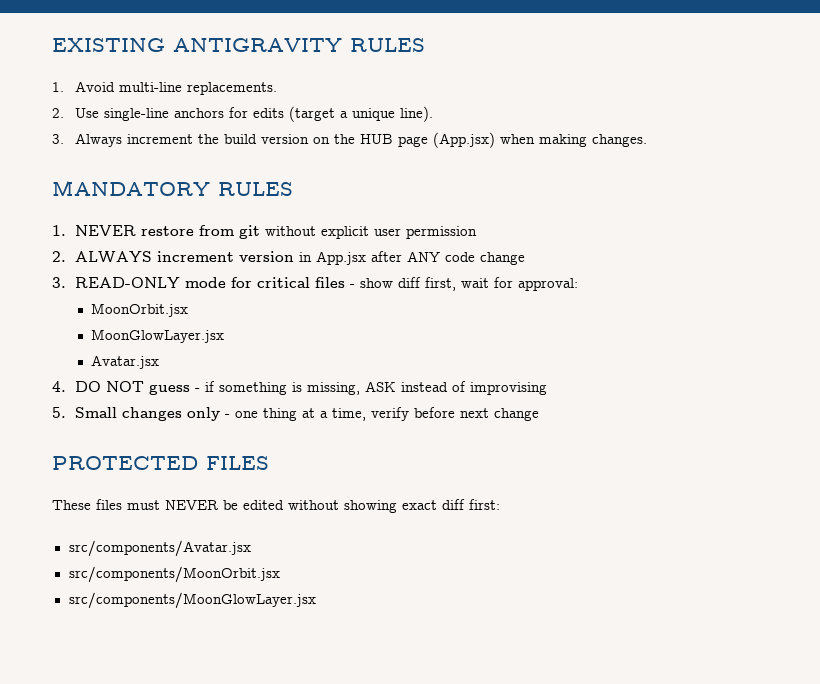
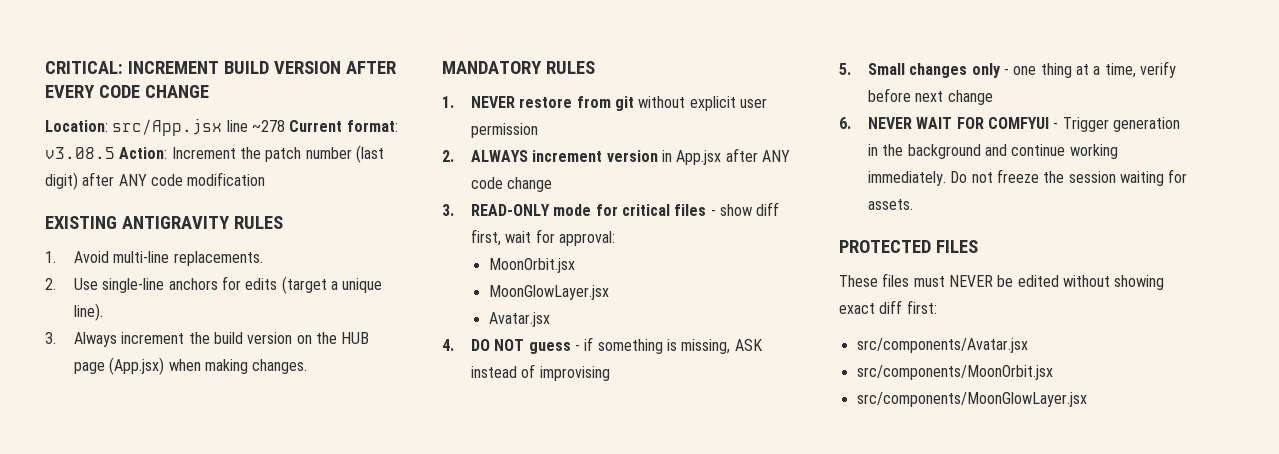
+ CRITICAL: INCREMENT BUILD VERSION AFTER EVERY CODE CHANGE
+ Location: src/App.jsx line ~278 Current format: v3.08.5 Action: Increment the patch number (last digit) after ANY code modification
+ 6. NEVER WAIT FOR COMFYUI - Trigger generation in the background and continue working immediately. Do not freeze the session waiting for assets.

